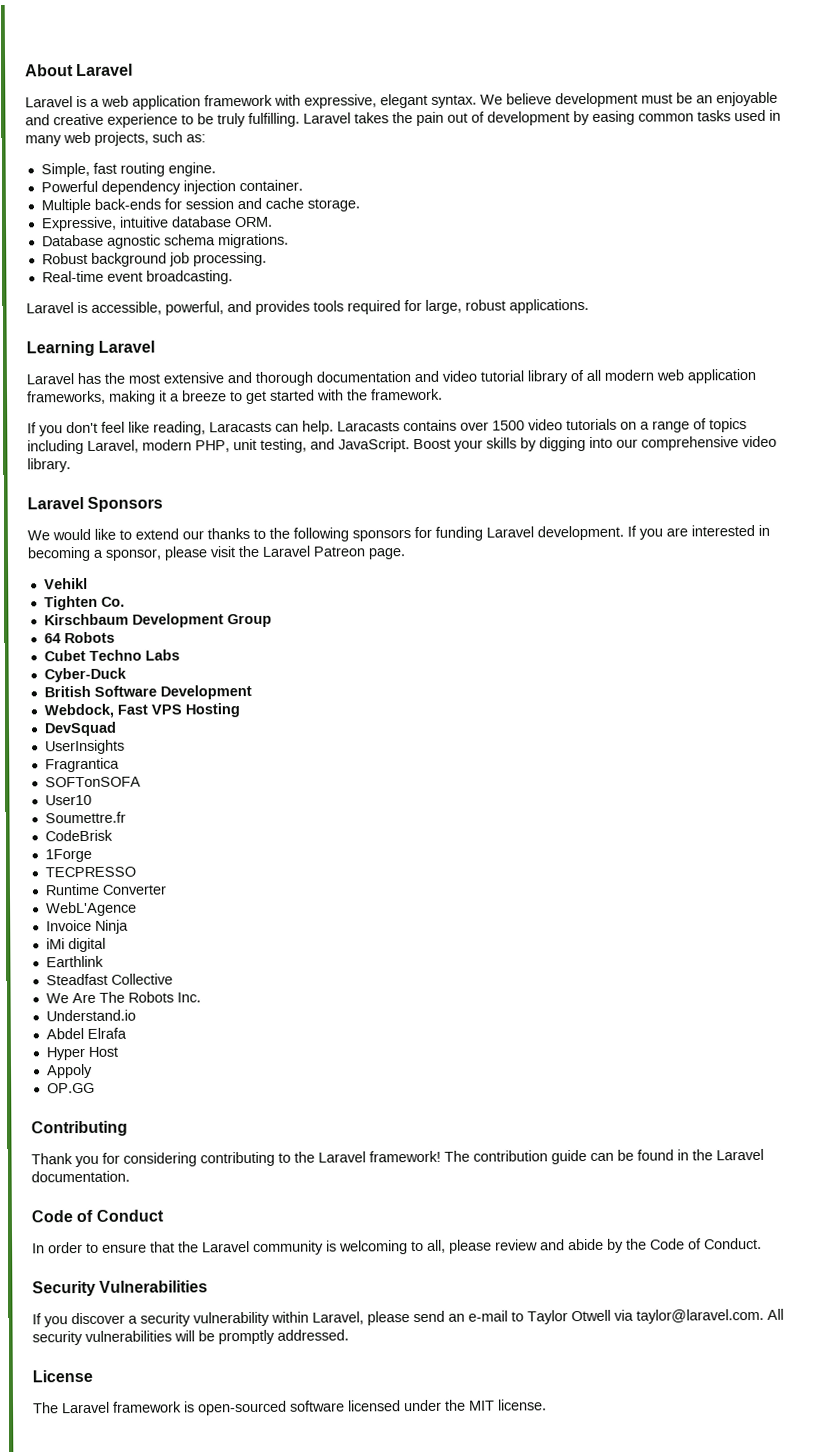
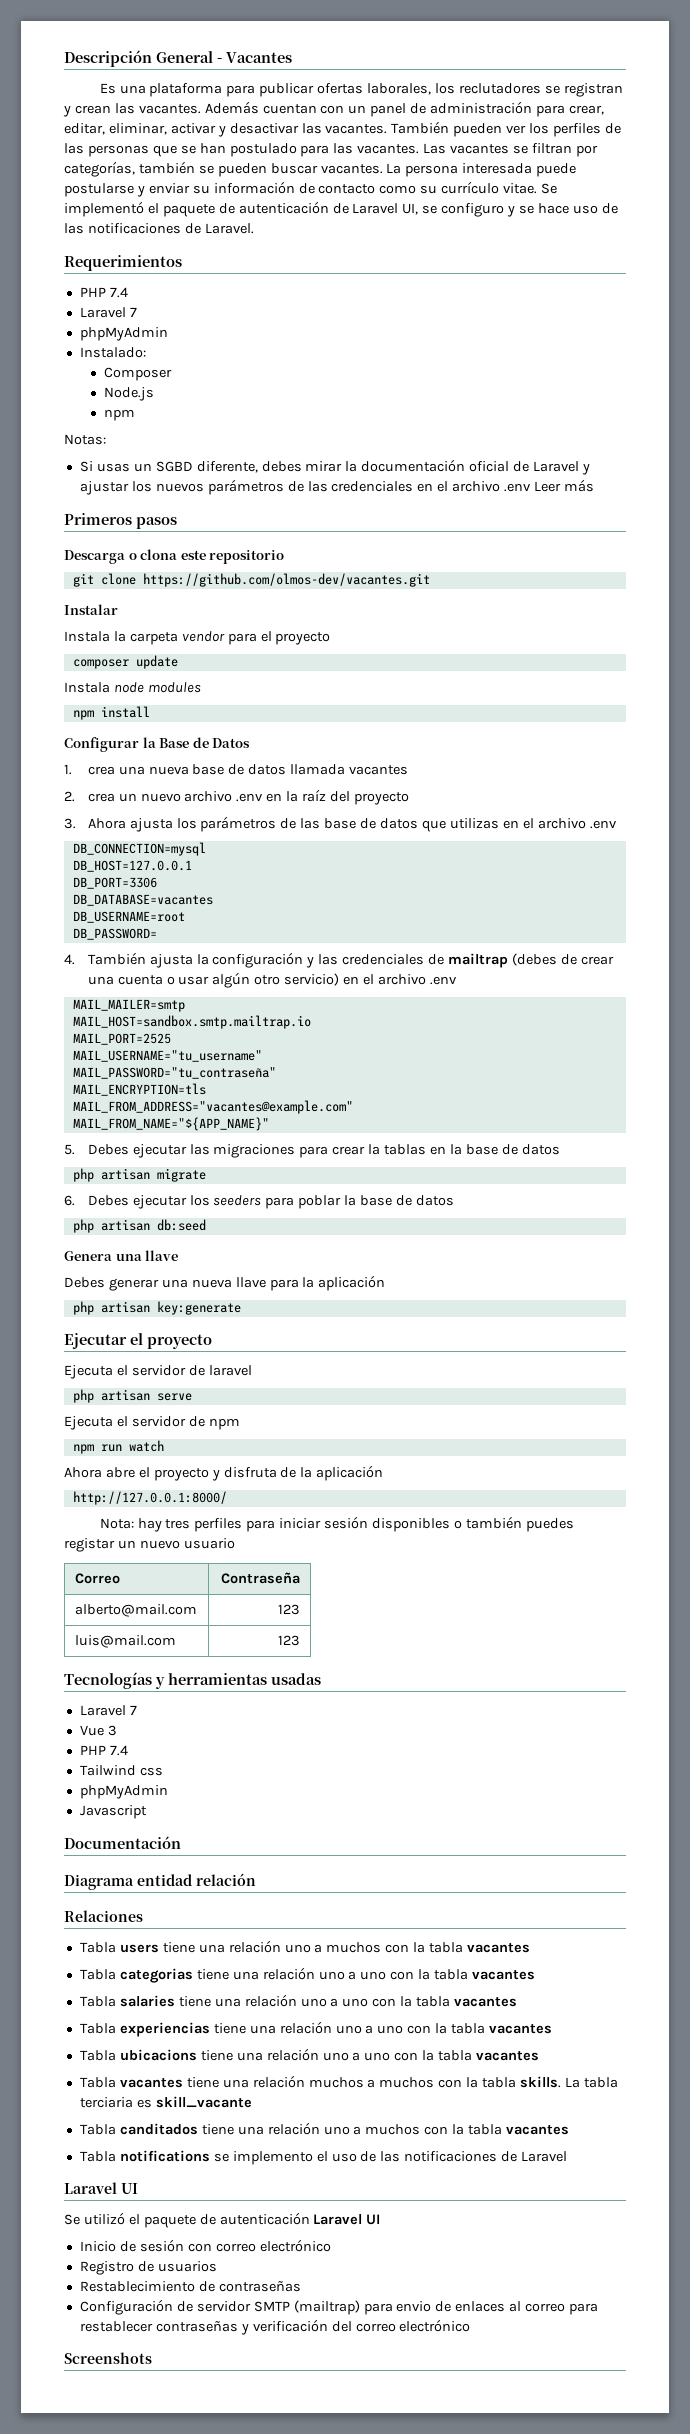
- About Laravel
- Laravel is a web application framework with expressive, elegant syntax. We believe development must be an enjoyable and creative experience to be truly fulfilling. Laravel takes the pain out of development by easing common tasks used in many web projects, such as:
- Simple, fast routing engine.
- Powerful dependency injection container.
- Multiple back-ends for session and cache storage.
- Expressive, intuitive database ORM.
- Database agnostic schema migrations.
- Robust background job processing.
- Real-time event broadcasting.
- Laravel is accessible, powerful, and provides tools required for large, robust applications.
- Learning Laravel
- Laravel has the most extensive and thorough documentation and video tutorial library of all modern web application frameworks, making it a breeze to get started with the framework.
- If you don't feel like reading, Laracasts can help. Laracasts contains over 1500 video tutorials on a range of topics including Laravel, modern PHP, unit testing, and JavaScript. Boost your skills by digging into our comprehensive video library.
- Laravel Sponsors
- We would like to extend our thanks to the following sponsors for funding Laravel development. If you are interested in becoming a sponsor, please visit the Laravel Patreon page.
- Vehikl
- Tighten Co.
- Kirschbaum Development Group
- 64 Robots
- Cubet Techno Labs
- Cyber-Duck
- British Software Development
- Webdock, Fast VPS Hosting
- DevSquad
- UserInsights
- Fragrantica
- SOFTonSOFA
- User10
- Soumettre.fr
- CodeBrisk
- 1Forge
- TECPRESSO
- Runtime Converter
- WebL'Agence
- Invoice Ninja
- iMi digital
- Earthlink
- Steadfast Collective
- We Are The Robots Inc.
- Understand.io
- Abdel Elrafa
- Hyper Host
- Appoly
- OP.GG
- Contributing
- Thank you for considering contributing to the Laravel framework! The contribution guide can be found in the Laravel documentation.
- Code of Conduct
- In order to ensure that the Laravel community is welcoming to all, please review and abide by the Code of Conduct.
- Security Vulnerabilities
- If you discover a security vulnerability within Laravel, please send an e-mail to Taylor Otwell via taylor@laravel.com. All security vulnerabilities will be promptly addressed.
- License
- The Laravel framework is open-sourced software licensed under the MIT license.
+ Descripción General - Vacantes
+ Es una plataforma para publicar ofertas laborales, los reclutadores se registran y crean las vacantes. Además cuentan con un panel de administración para crear, editar, eliminar, activar y desactivar las vacantes. También pueden ver los perfiles de las personas que se han postulado para las vacantes. Las vacantes se filtran por categorías, también se pueden buscar vacantes. La persona interesada puede postularse y enviar su información de contacto como su currículo vitae. Se implementó el paquete de autenticación de Laravel UI, se configuro y se hace uso de las notificaciones de Laravel.
+ Requerimientos
+ PHP 7.4
+ Laravel 7
+ phpMyAdmin
+ Instalado:
+ Composer
+ Node.js
+ npm
+ Notas:
+ Si usas un SGBD diferente, debes mirar la documentación oficial de Laravel y ajustar los nuevos parámetros de las credenciales en el archivo .env Leer más
+ Primeros pasos
+ Descarga o clona este repositorio
+ git clone https://github.com/olmos-dev/vacantes.git
+ Instalar
+ Instala la carpeta vendor para el proyecto
+ composer update
+ Instala node modules
+ npm install
+ Configurar la Base de Datos
+ 1. crea una nueva base de datos llamada vacantes
+ 2. crea un nuevo archivo .env en la raíz del proyecto
+ 3. Ahora ajusta los parámetros de las base de datos que utilizas en el archivo .env
+ DB_CONNECTION=mysql
+ DB_HOST=127.0.0.1
+ DB_PORT=3306
+ DB_DATABASE=vacantes
+ DB_USERNAME=root
+ DB_PASSWORD=
+ 4. También ajusta la configuración y las credenciales de mailtrap (debes de crear una cuenta o usar algún otro servicio) en el archivo .env
+ MAIL_MAILER=smtp
+ MAIL_HOST=sandbox.smtp.mailtrap.io
+ MAIL_PORT=2525
+ MAIL_USERNAME="tu_username"
+ MAIL_PASSWORD="tu_contraseña"
+ MAIL_ENCRYPTION=tls
+ MAIL_FROM_ADDRESS="vacantes@example.com"
+ MAIL_FROM_NAME="${APP_NAME}"
+ 5. Debes ejecutar las migraciones para crear la tablas en la base de datos
+ php artisan migrate
+ 6. Debes ejecutar los seeders para poblar la base de datos
+ php artisan db:seed
+ Genera una llave
+ Debes generar una nueva llave para la aplicación
+ php artisan key:generate
+ Ejecutar el proyecto
+ Ejecuta el servidor de laravel
+ php artisan serve
+ Ejecuta el servidor de npm
+ npm run watch
+ Ahora abre el proyecto y disfruta de la aplicación
+ http://127.0.0.1:8000/
+ Nota: hay tres perfiles para iniciar sesión disponibles o también puedes registar un nuevo usuario
+ Correo | Contraseña
+ alberto@mail.com | 123
+ luis@mail.com | 123
+ Tecnologías y herramientas usadas
+ Laravel 7
+ Vue 3
+ PHP 7.4
+ Tailwind css
+ phpMyAdmin
+ Javascript
+ Documentación
+ Diagrama entidad relación
+ Relaciones
+ Tabla users tiene una relación uno a muchos con la tabla vacantes
+ Tabla categorias tiene una relación uno a uno con la tabla vacantes
+ Tabla salaries tiene una relación uno a uno con la tabla vacantes
+ Tabla experiencias tiene una relación uno a uno con la tabla vacantes
+ Tabla ubicacions tiene una relación uno a uno con la tabla vacantes
+ Tabla vacantes tiene una relación muchos a muchos con la tabla skills. La tabla terciaria es skill_vacante
+ Tabla canditados tiene una relación uno a muchos con la tabla vacantes
+ Tabla notifications se implemento el uso de las notificaciones de Laravel
+ Laravel UI
+ Se utilizó el paquete de autenticación Laravel UI
+ Inicio de sesión con correo electrónico
+ Registro de usuarios
+ Restablecimiento de contraseñas
+ Configuración de servidor SMTP (mailtrap) para envio de enlaces al correo para restablecer contraseñas y verificación del correo electrónico
+ Screenshots

